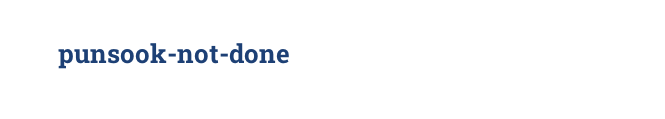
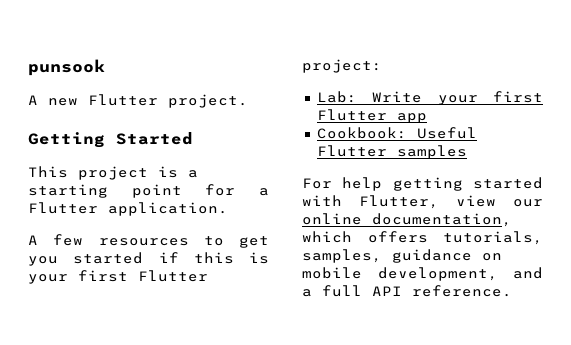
- punsook-not-done
+ punsook
+ A new Flutter project.
+ Getting Started
+ This project is a starting point for a Flutter application.
+ A few resources to get you started if this is your first Flutter project:
+ Lab: Write your first Flutter app
+ Cookbook: Useful Flutter samples
+ For help getting started with Flutter, view our online documentation, which offers tutorials, samples, guidance on mobile development, and a full API reference.

